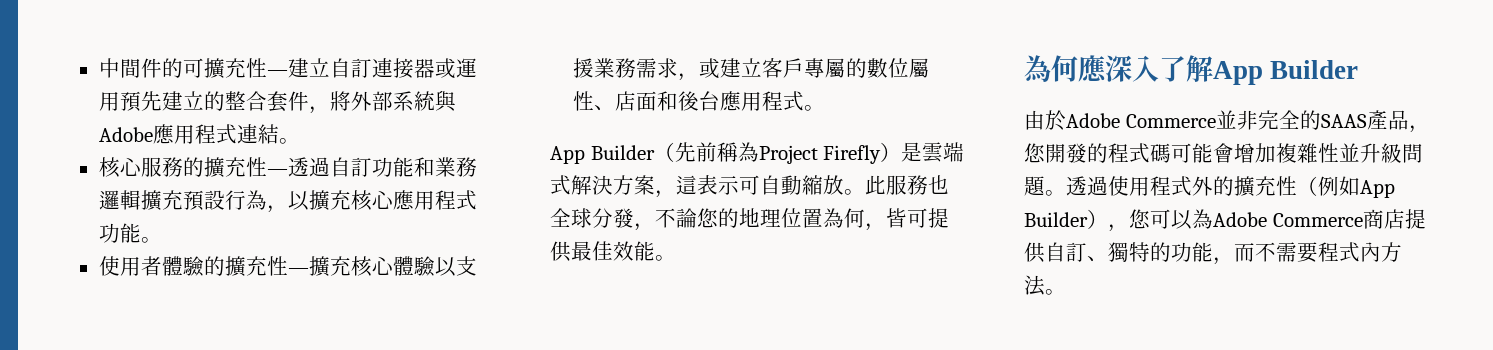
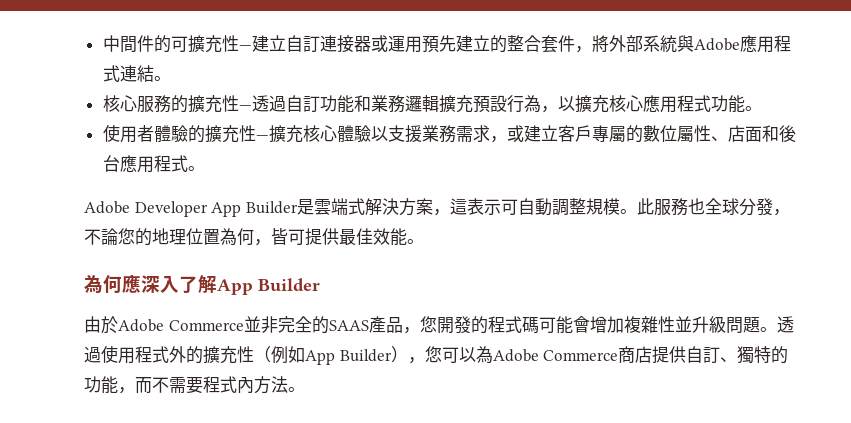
- App Builder（先前稱為Project Firefly）是雲端式解決方案，這表示可自動縮放。
+ Adobe Developer App Builder是雲端式解決方案，這表示可自動調整規模。

